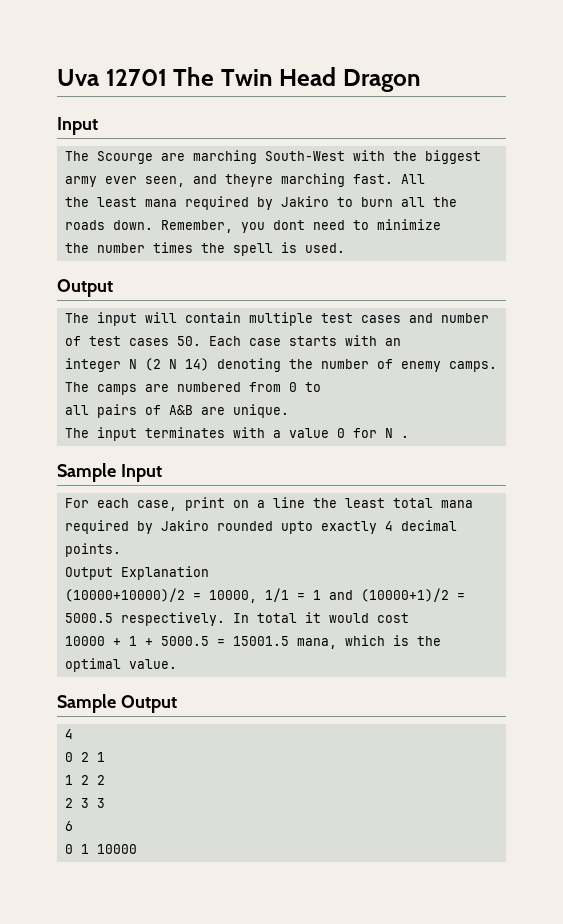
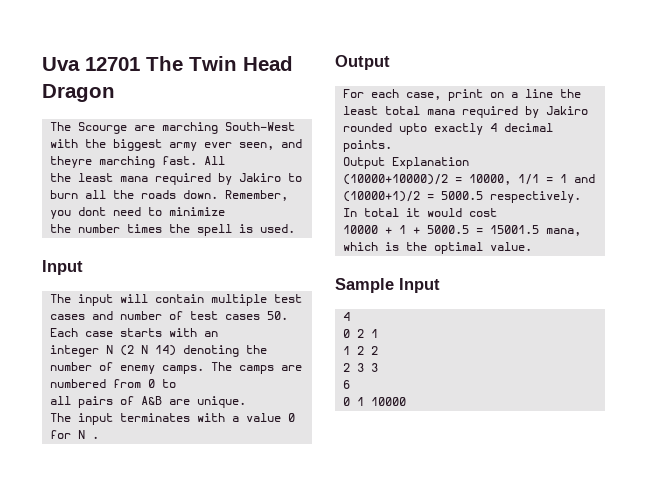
  Uva 12701 The Twin Head Dragon
- Input
  the number times the spell is used.
- Output
+ Input
  The input terminates with a value 0 for N .
- Sample Input
+ Output
- Sample Output
+ Sample Input

